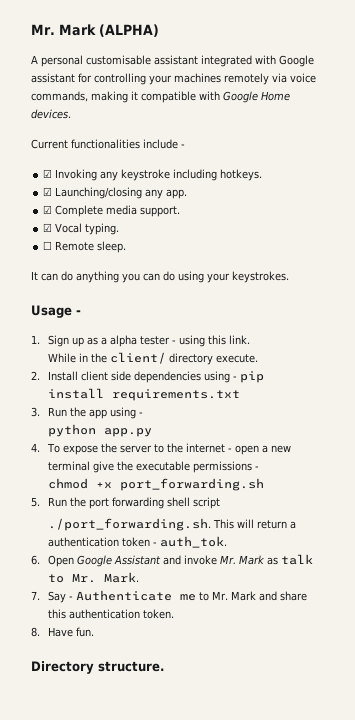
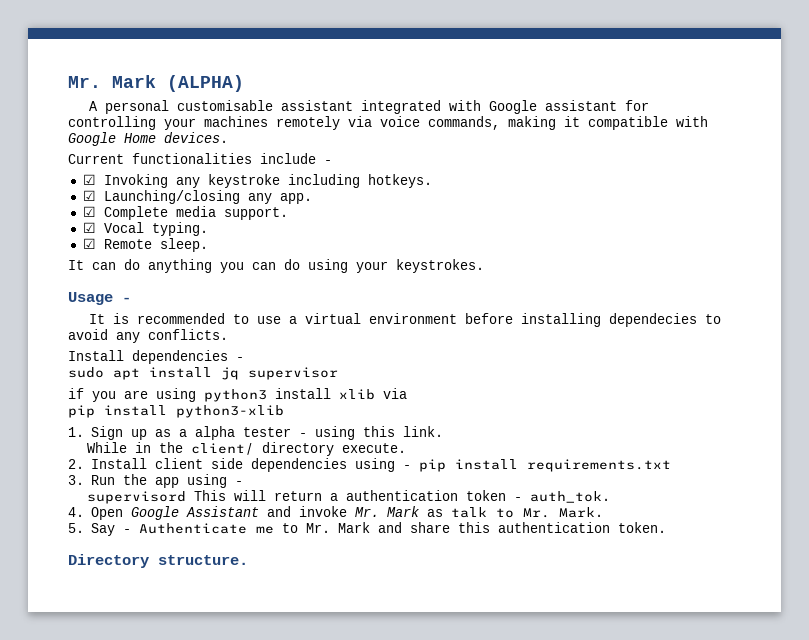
- ☐ Remote sleep.
+ ☑ Remote sleep.
+ It is recommended to use a virtual environment before installing dependecies to avoid any conflicts.
+ Install dependencies -
+ sudo apt install jq supervisor
+ if you are using python3 install xlib via
+ pip install python3-xlib
- python app.py
- 4. To expose the server to the internet - open a new terminal give the executable permissions -
- chmod +x port_forwarding.sh
- 5. Run the port forwarding shell script
- ./port_forwarding.sh. This will return a authentication token - auth_tok.
+ supervisord This will return a authentication token - auth_tok.
- 6. Open Google Assistant and invoke Mr. Mark as talk to Mr. Mark.
+ 4. Open Google Assistant and invoke Mr. Mark as talk to Mr. Mark.
- 7. Say - Authenticate me to Mr. Mark and share this authentication token.
+ 5. Say - Authenticate me to Mr. Mark and share this authentication token.
- 8. Have fun.

